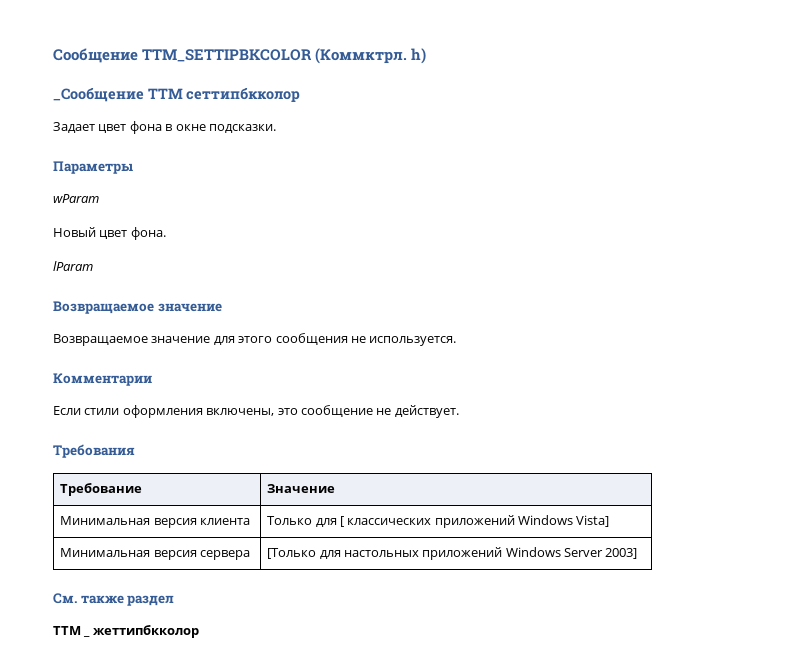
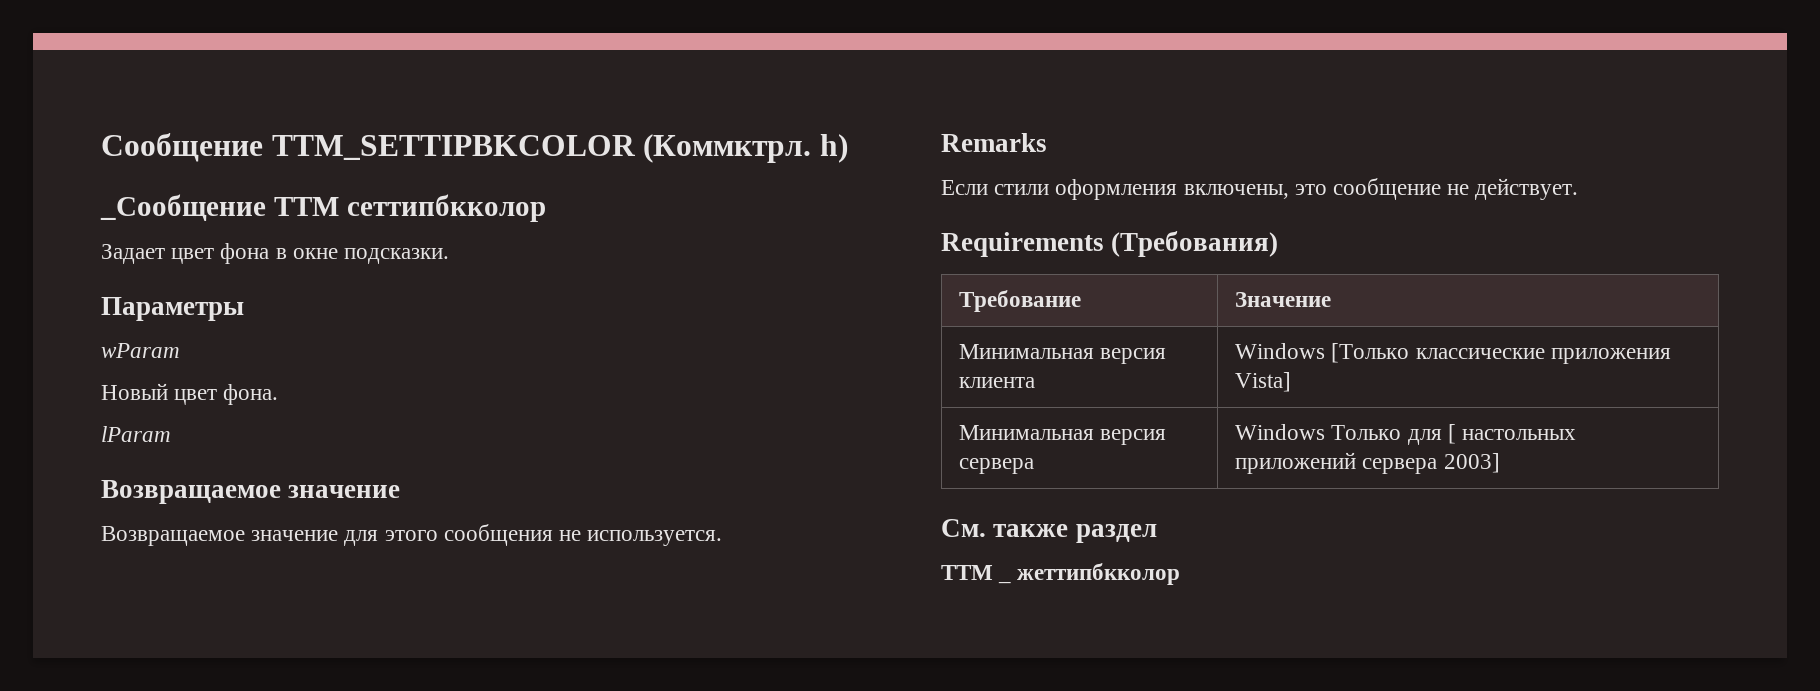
- Комментарии
+ Remarks
- Требования
+ Requirements (Требования)
- Минимальная версия клиента | Только для [ классических приложений Windows Vista]
- Минимальная версия сервера | [Только для настольных приложений Windows Server 2003]
+ Минимальная версия клиента | Windows [Только классические приложения Vista]
+ Минимальная версия сервера | Windows Только для [ настольных приложений сервера 2003]

